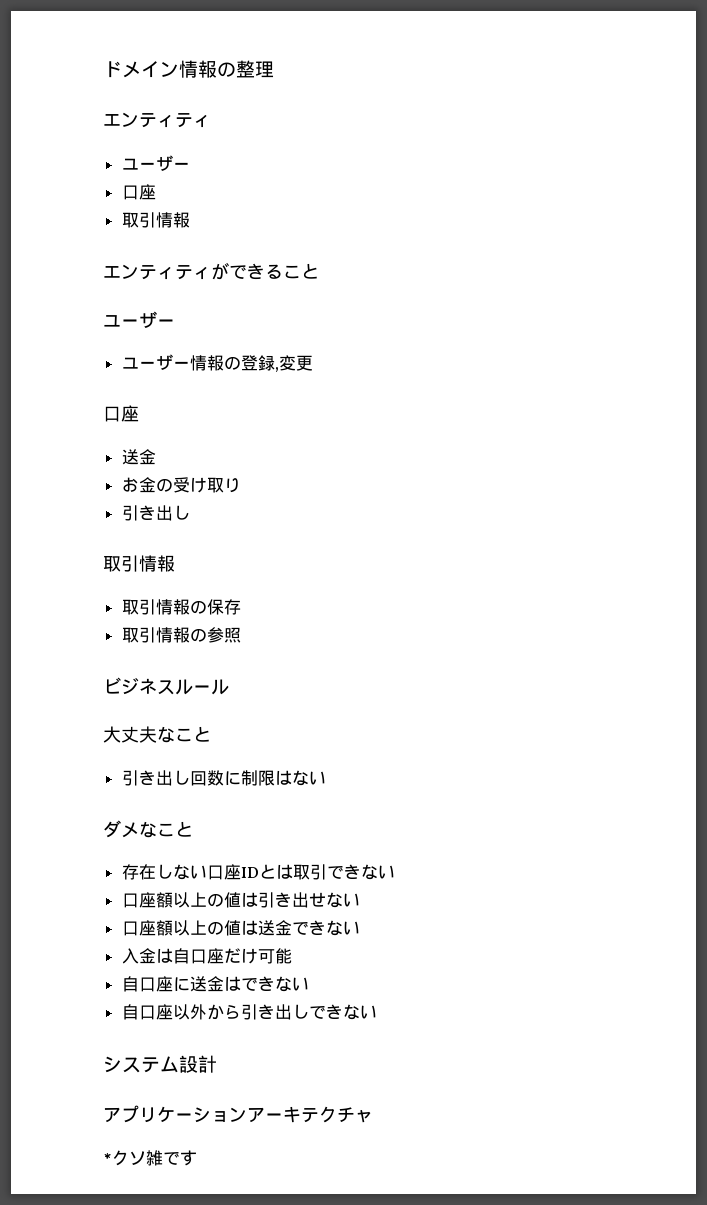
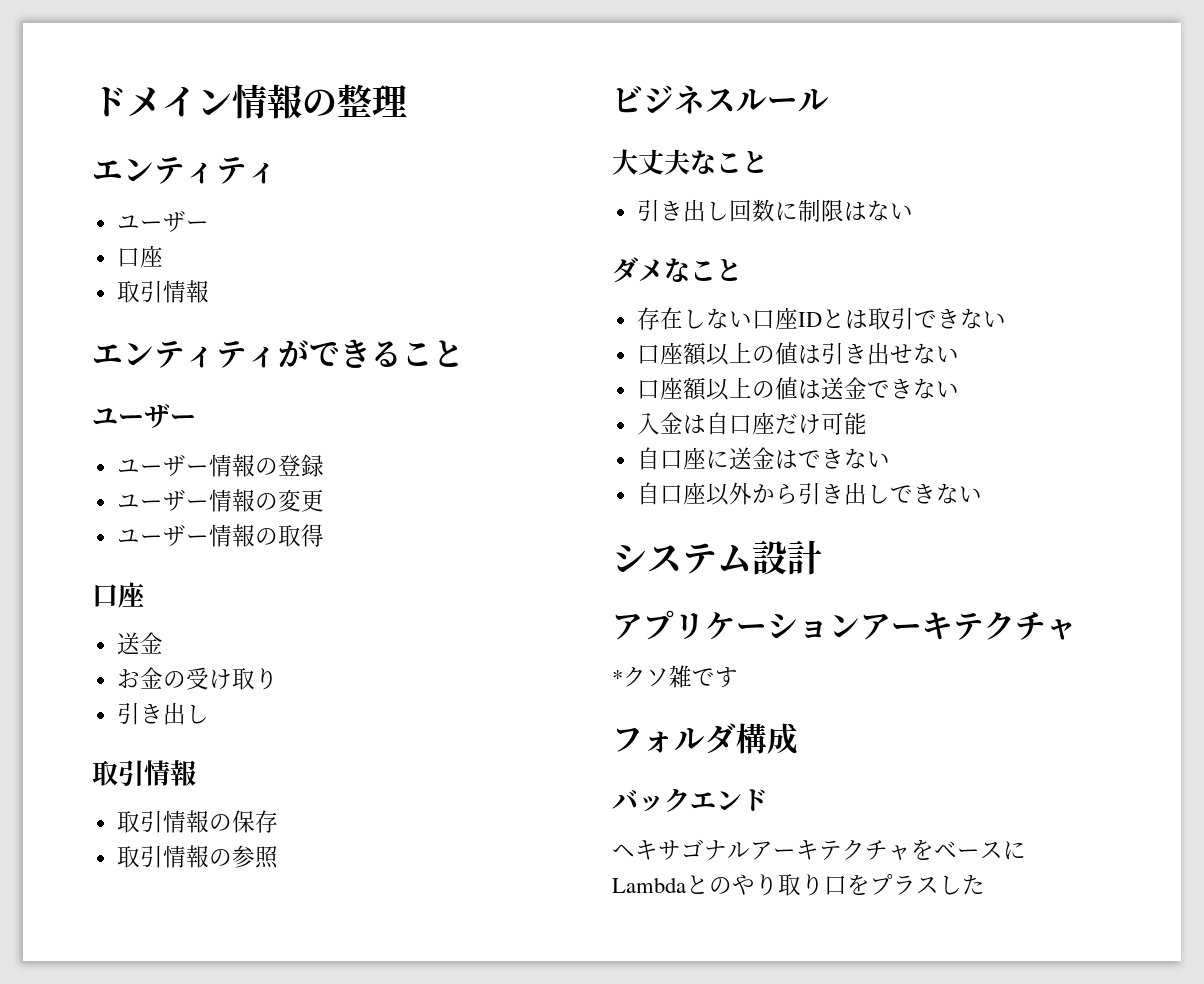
- ユーザー情報の登録,変更
+ ユーザー情報の登録
+ ユーザー情報の変更
+ ユーザー情報の取得
+ フォルダ構成
+ バックエンド
+ ヘキサゴナルアーキテクチャをベースにLambdaとのやり取り口をプラスした

